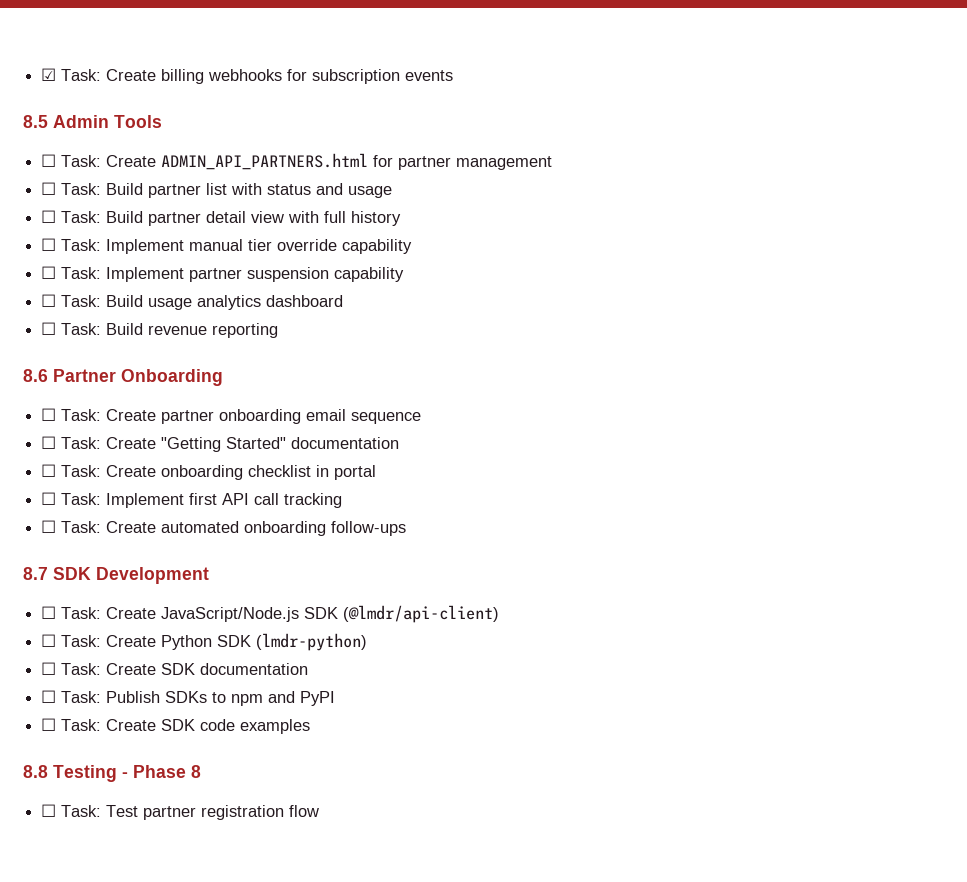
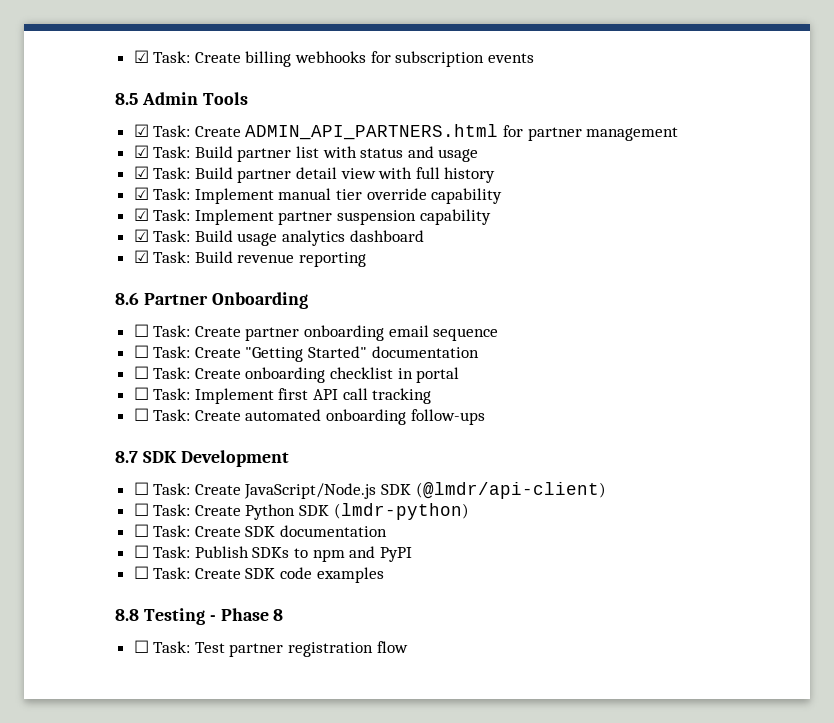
- ☐ Task: Create ADMIN_API_PARTNERS.html for partner management
+ ☑ Task: Create ADMIN_API_PARTNERS.html for partner management
- ☐ Task: Build partner list with status and usage
+ ☑ Task: Build partner list with status and usage
- ☐ Task: Build partner detail view with full history
+ ☑ Task: Build partner detail view with full history
- ☐ Task: Implement manual tier override capability
+ ☑ Task: Implement manual tier override capability
- ☐ Task: Implement partner suspension capability
+ ☑ Task: Implement partner suspension capability
- ☐ Task: Build usage analytics dashboard
+ ☑ Task: Build usage analytics dashboard
- ☐ Task: Build revenue reporting
+ ☑ Task: Build revenue reporting

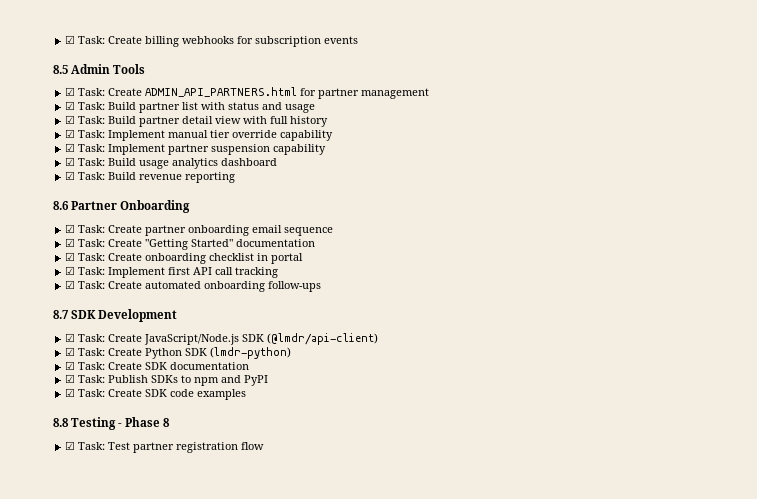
- ☐ Task: Create partner onboarding email sequence
+ ☑ Task: Create partner onboarding email sequence
- ☐ Task: Create "Getting Started" documentation
+ ☑ Task: Create "Getting Started" documentation
- ☐ Task: Create onboarding checklist in portal
+ ☑ Task: Create onboarding checklist in portal
- ☐ Task: Implement first API call tracking
+ ☑ Task: Implement first API call tracking
- ☐ Task: Create automated onboarding follow-ups
+ ☑ Task: Create automated onboarding follow-ups
- ☐ Task: Create JavaScript/Node.js SDK (@lmdr/api-client)
+ ☑ Task: Create JavaScript/Node.js SDK (@lmdr/api-client)
- ☐ Task: Create Python SDK (lmdr-python)
+ ☑ Task: Create Python SDK (lmdr-python)
- ☐ Task: Create SDK documentation
+ ☑ Task: Create SDK documentation
- ☐ Task: Publish SDKs to npm and PyPI
+ ☑ Task: Publish SDKs to npm and PyPI
- ☐ Task: Create SDK code examples
+ ☑ Task: Create SDK code examples
- ☐ Task: Test partner registration flow
+ ☑ Task: Test partner registration flow

